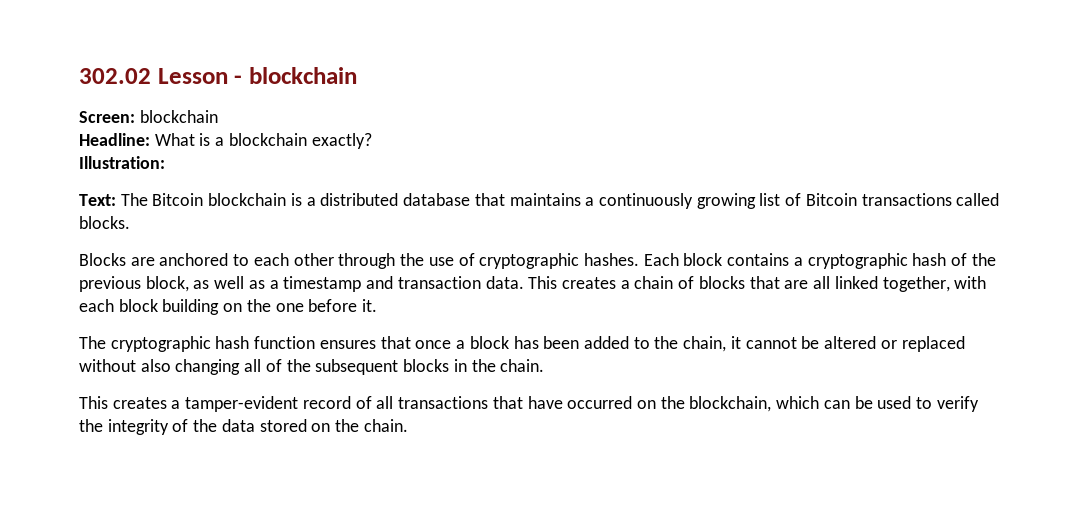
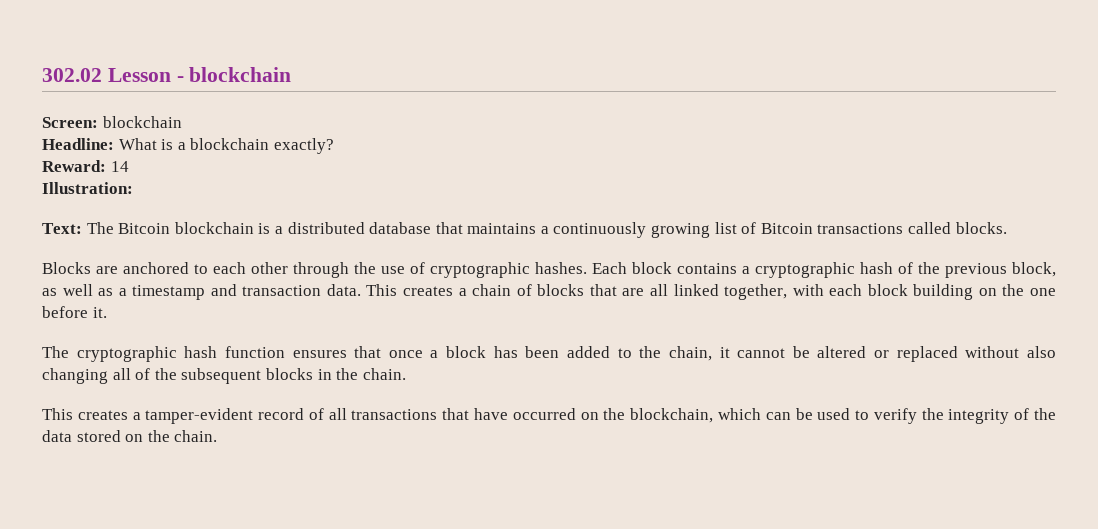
+ Reward: 14

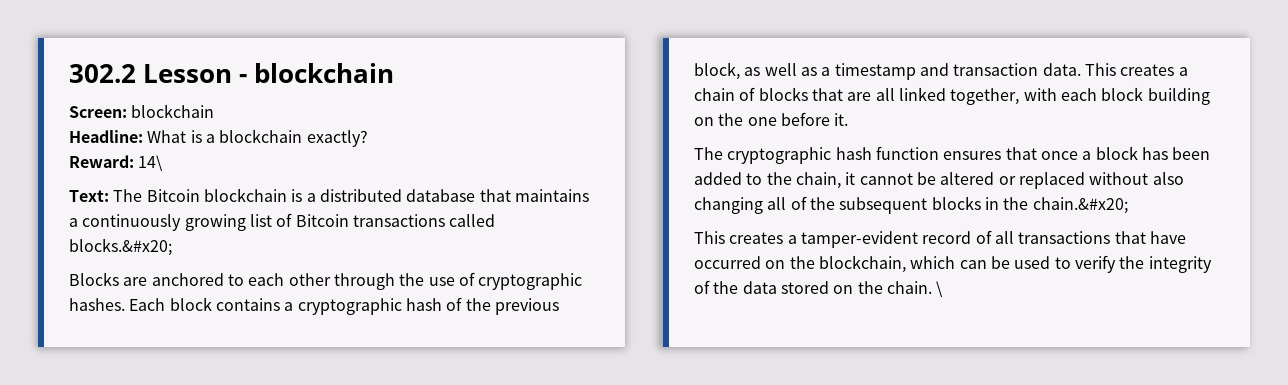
- 302.02 Lesson - blockchain
+ 302.2 Lesson - blockchain
- Reward: 14
- Illustration:
+ Reward: 14\
- Text: The Bitcoin blockchain is a distributed database that maintains a continuously growing list of Bitcoin transactions called blocks.
+ Text: The Bitcoin blockchain is a distributed database that maintains a continuously growing list of Bitcoin transactions called blocks.&#x20;
- The cryptographic hash function ensures that once a block has been added to the chain, it cannot be altered or replaced without also changing all of the subsequent blocks in the chain.
+ The cryptographic hash function ensures that once a block has been added to the chain, it cannot be altered or replaced without also changing all of the subsequent blocks in the chain.&#x20;
+ \

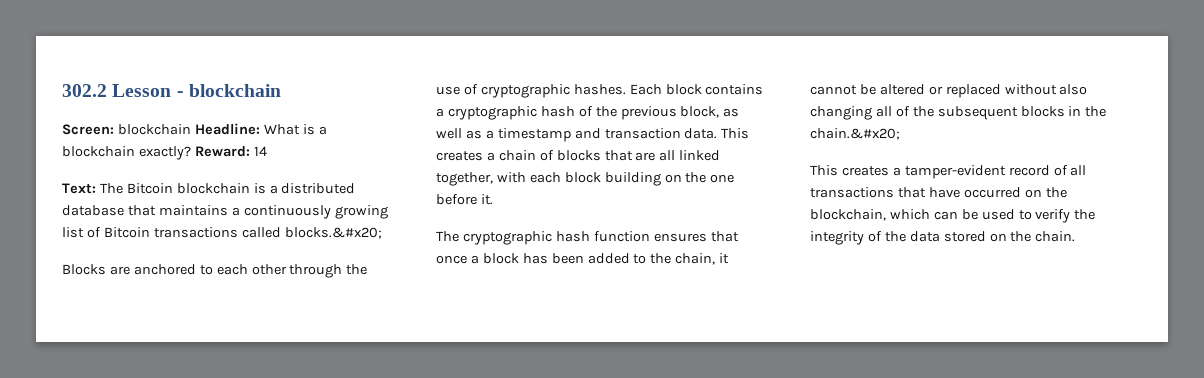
- Screen: blockchain
- Headline: What is a blockchain exactly?
- Reward: 14\
+ Screen: blockchain Headline: What is a blockchain exactly? Reward: 14
- \

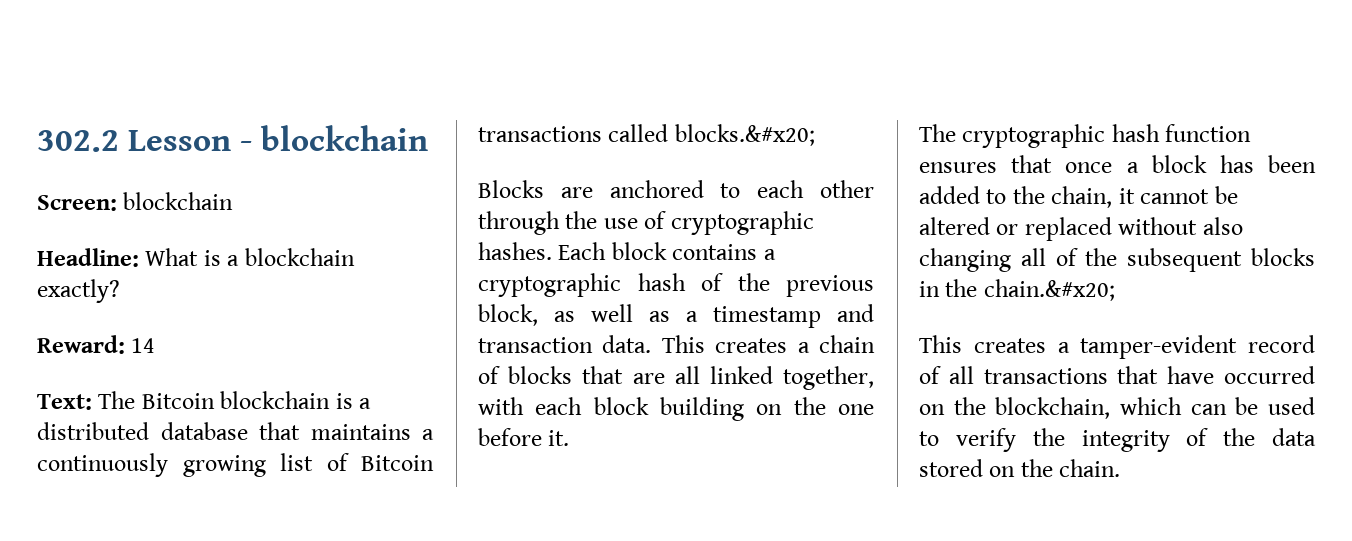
- Screen: blockchain Headline: What is a blockchain exactly? Reward: 14
+ Screen: blockchain
+ Headline: What is a blockchain exactly?
+ Reward: 14

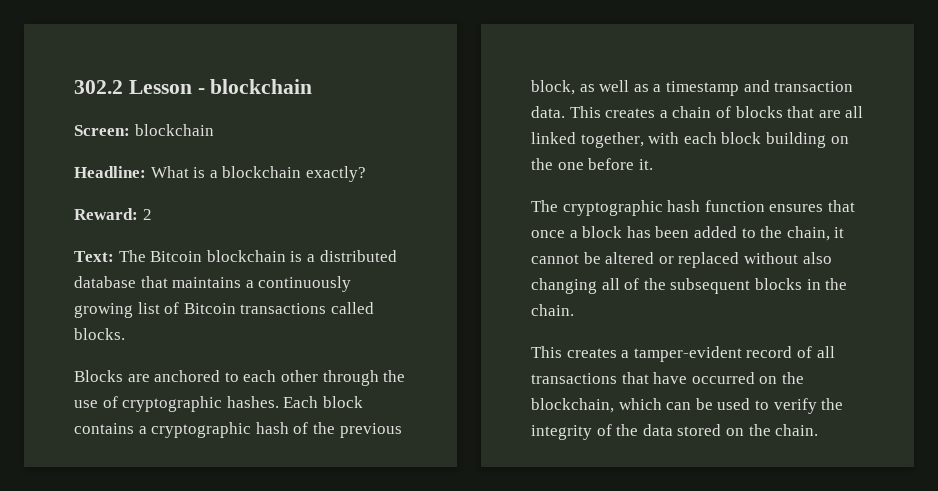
- Reward: 14
+ Reward: 2
- Text: The Bitcoin blockchain is a distributed database that maintains a continuously growing list of Bitcoin transactions called blocks.&#x20;
+ Text: The Bitcoin blockchain is a distributed database that maintains a continuously growing list of Bitcoin transactions called blocks.
- The cryptographic hash function ensures that once a block has been added to the chain, it cannot be altered or replaced without also changing all of the subsequent blocks in the chain.&#x20;
+ The cryptographic hash function ensures that once a block has been added to the chain, it cannot be altered or replaced without also changing all of the subsequent blocks in the chain.

